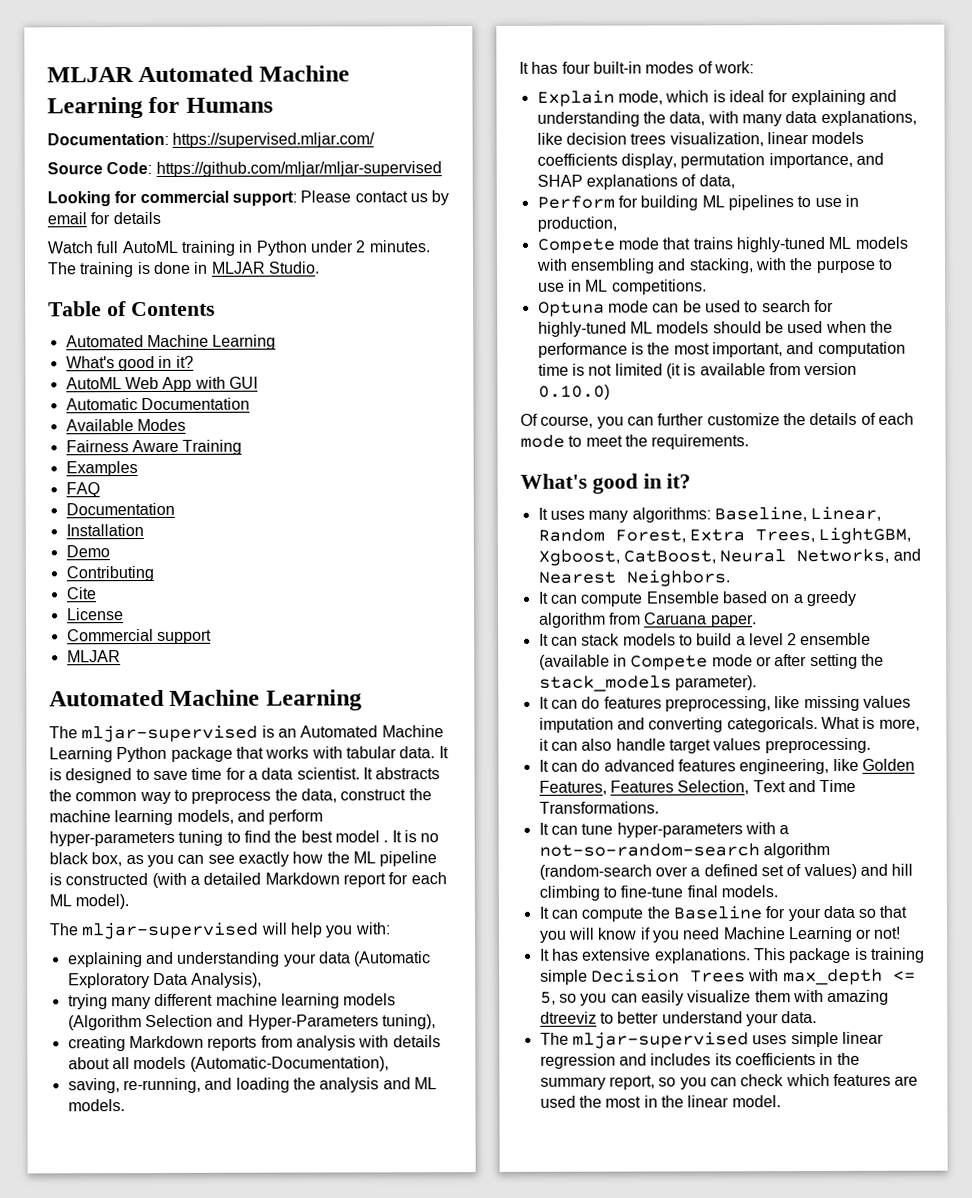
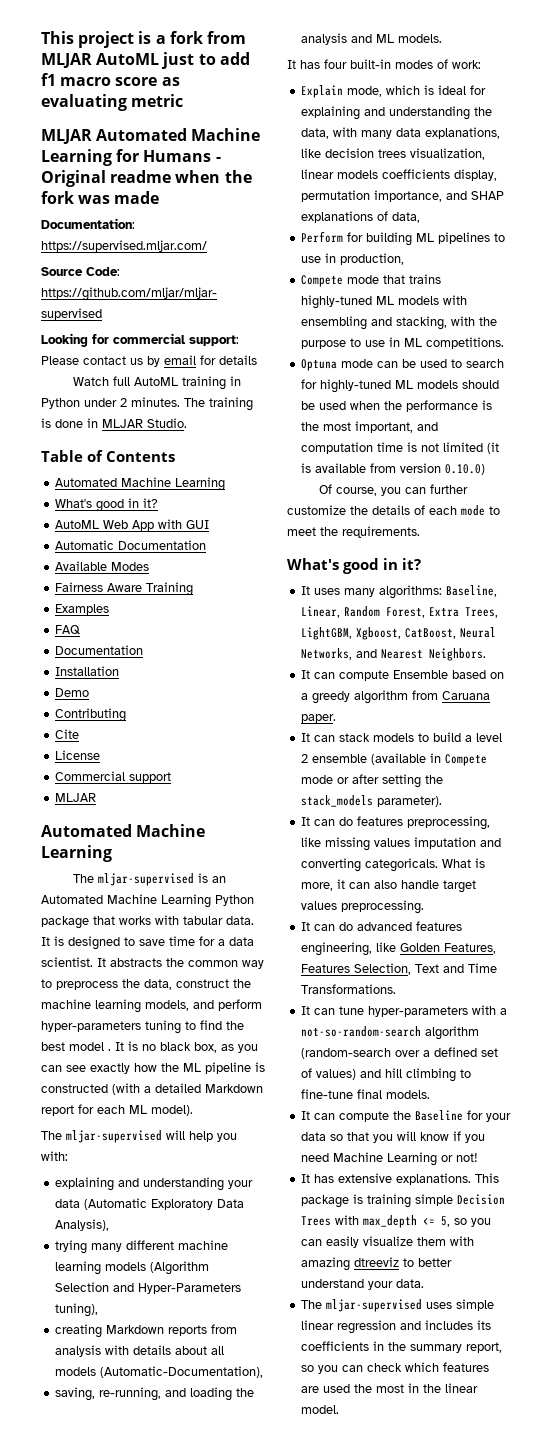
+ This project is a fork from MLJAR AutoML just to add f1 macro score as evaluating metric
- MLJAR Automated Machine Learning for Humans
+ MLJAR Automated Machine Learning for Humans - Original readme when the fork was made

